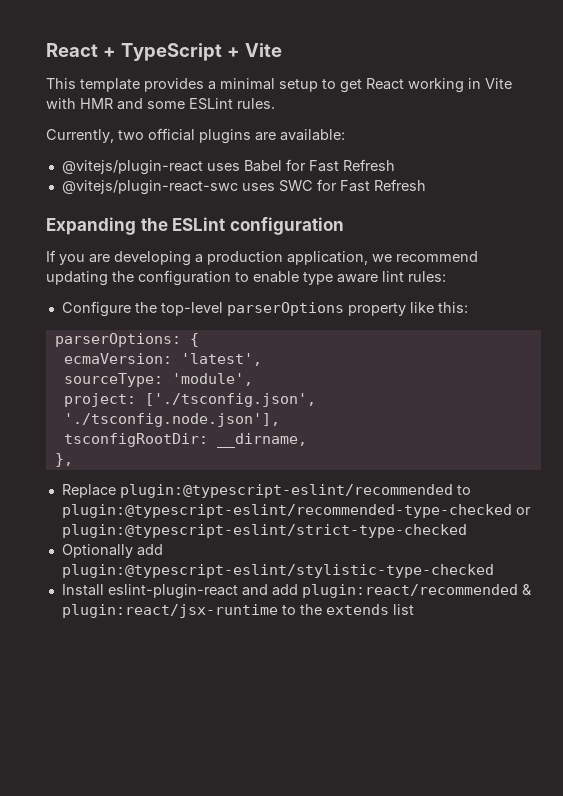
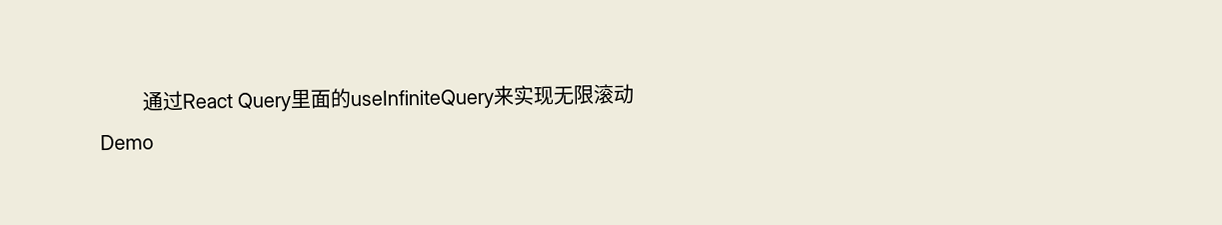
- React + TypeScript + Vite
- This template provides a minimal setup to get React working in Vite with HMR and some ESLint rules.
- Currently, two official plugins are available:
- @vitejs/plugin-react uses Babel for Fast Refresh
- @vitejs/plugin-react-swc uses SWC for Fast Refresh
- Expanding the ESLint configuration
- If you are developing a production application, we recommend updating the configuration to enable type aware lint rules:
- Configure the top-level parserOptions property like this:
- parserOptions: {
- ecmaVersion: 'latest',
- sourceType: 'module',
- project: ['./tsconfig.json', './tsconfig.node.json'],
- tsconfigRootDir: __dirname,
- },
- Replace plugin:@typescript-eslint/recommended to plugin:@typescript-eslint/recommended-type-checked or plugin:@typescript-eslint/strict-type-checked
- Optionally add plugin:@typescript-eslint/stylistic-type-checked
- Install eslint-plugin-react and add plugin:react/recommended & plugin:react/jsx-runtime to the extends list
+ 通过React Query里面的useInfiniteQuery来实现无限滚动
+ Demo

